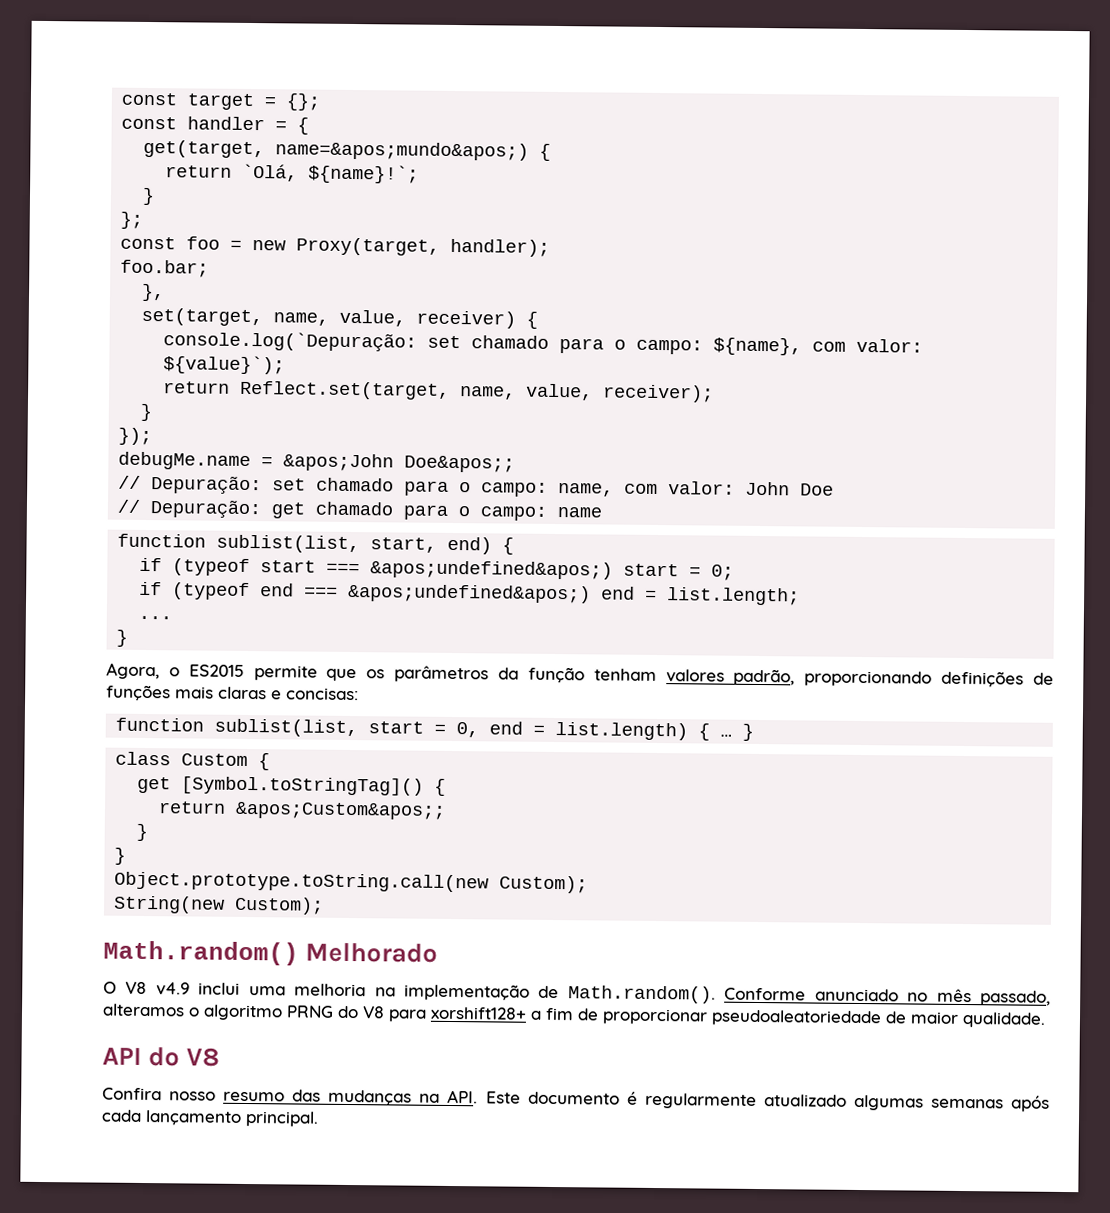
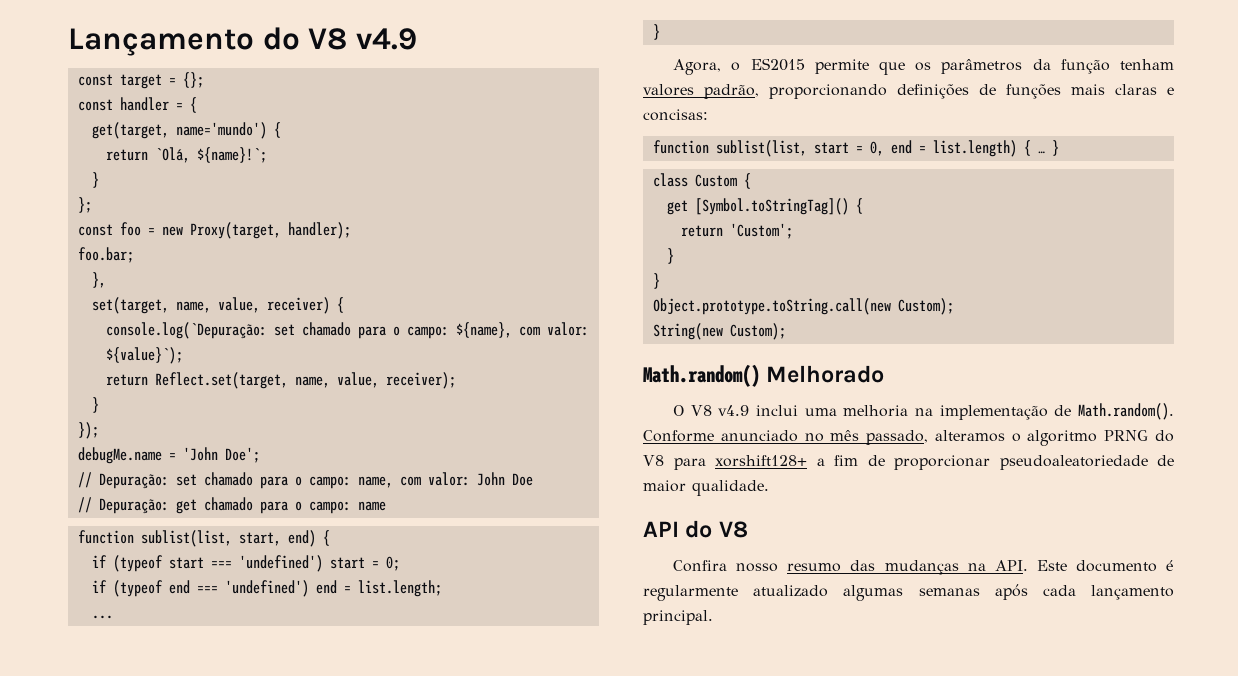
+ Lançamento do V8 v4.9
- get(target, name=&apos;mundo&apos;) {
+ get(target, name='mundo') {
- debugMe.name = &apos;John Doe&apos;;
+ debugMe.name = 'John Doe';
- if (typeof start === &apos;undefined&apos;) start = 0;
+ if (typeof start === 'undefined') start = 0;
- if (typeof end === &apos;undefined&apos;) end = list.length;
+ if (typeof end === 'undefined') end = list.length;
- return &apos;Custom&apos;;
+ return 'Custom';

